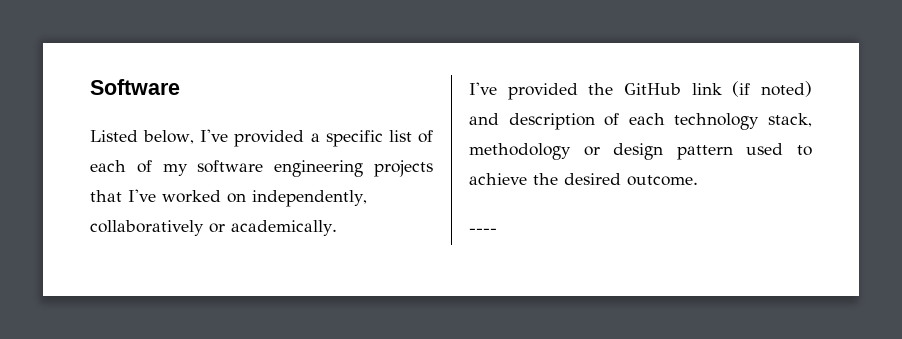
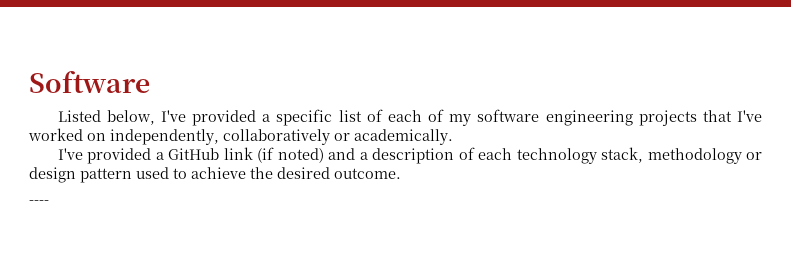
- I've provided the GitHub link (if noted) and description of each technology stack, methodology or design pattern used to achieve the desired outcome.
+ I've provided a GitHub link (if noted) and a description of each technology stack, methodology or design pattern used to achieve the desired outcome.

